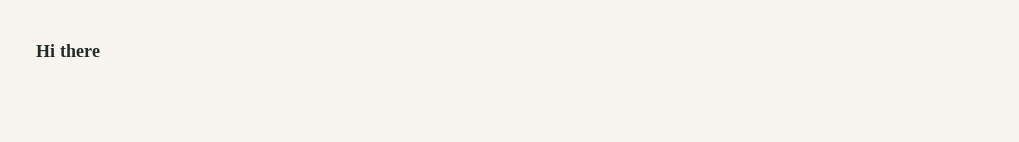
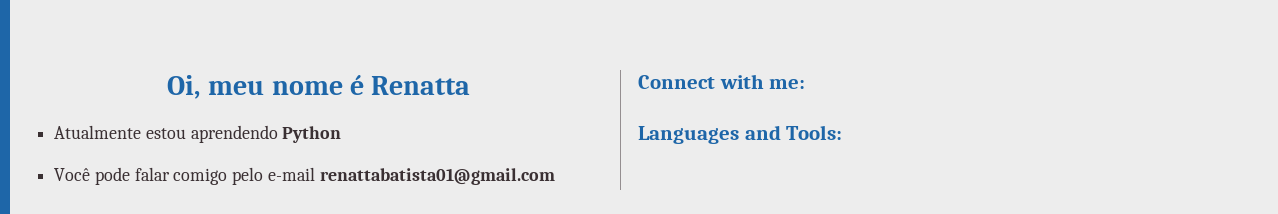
- Hi there
+ Oi, meu nome é Renatta
+ Atualmente estou aprendendo Python
+ Você pode falar comigo pelo e-mail renattabatista01@gmail.com
+ Connect with me:
+ Languages and Tools:

